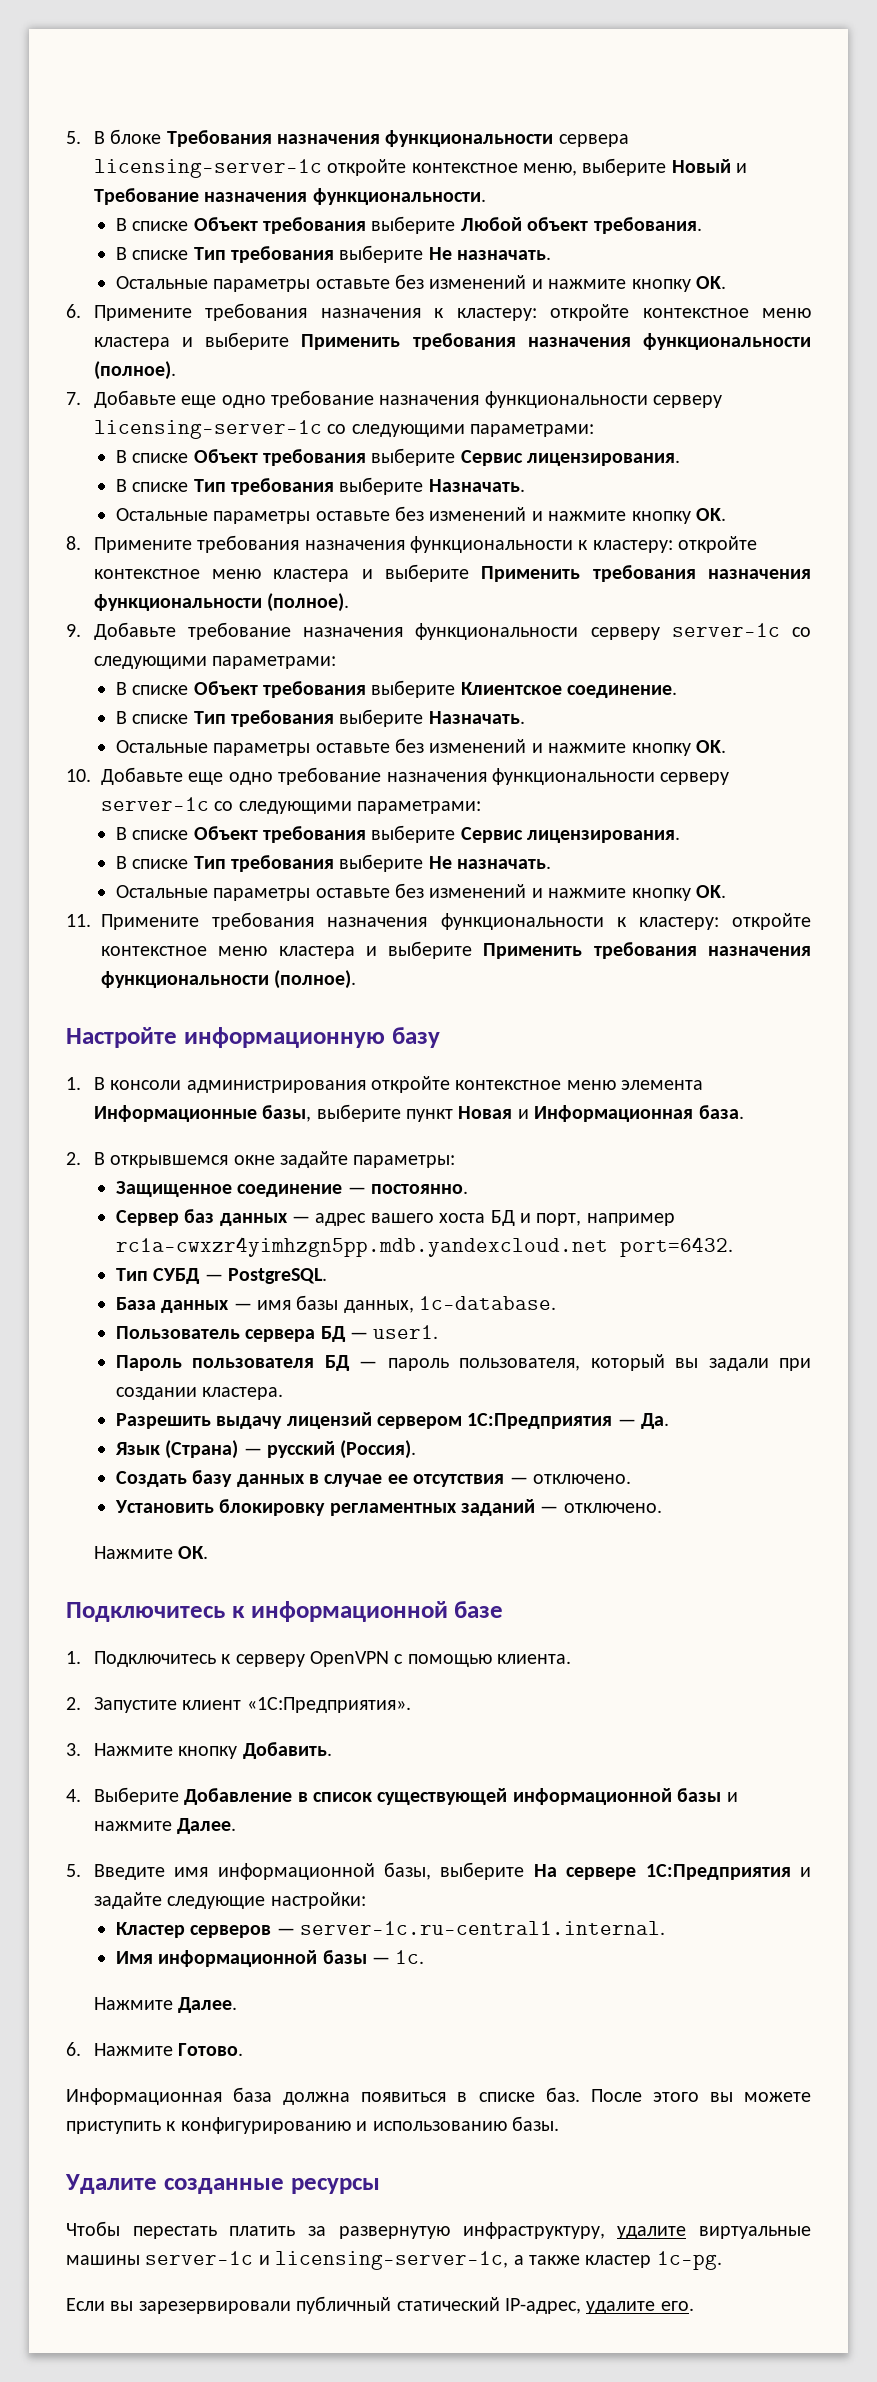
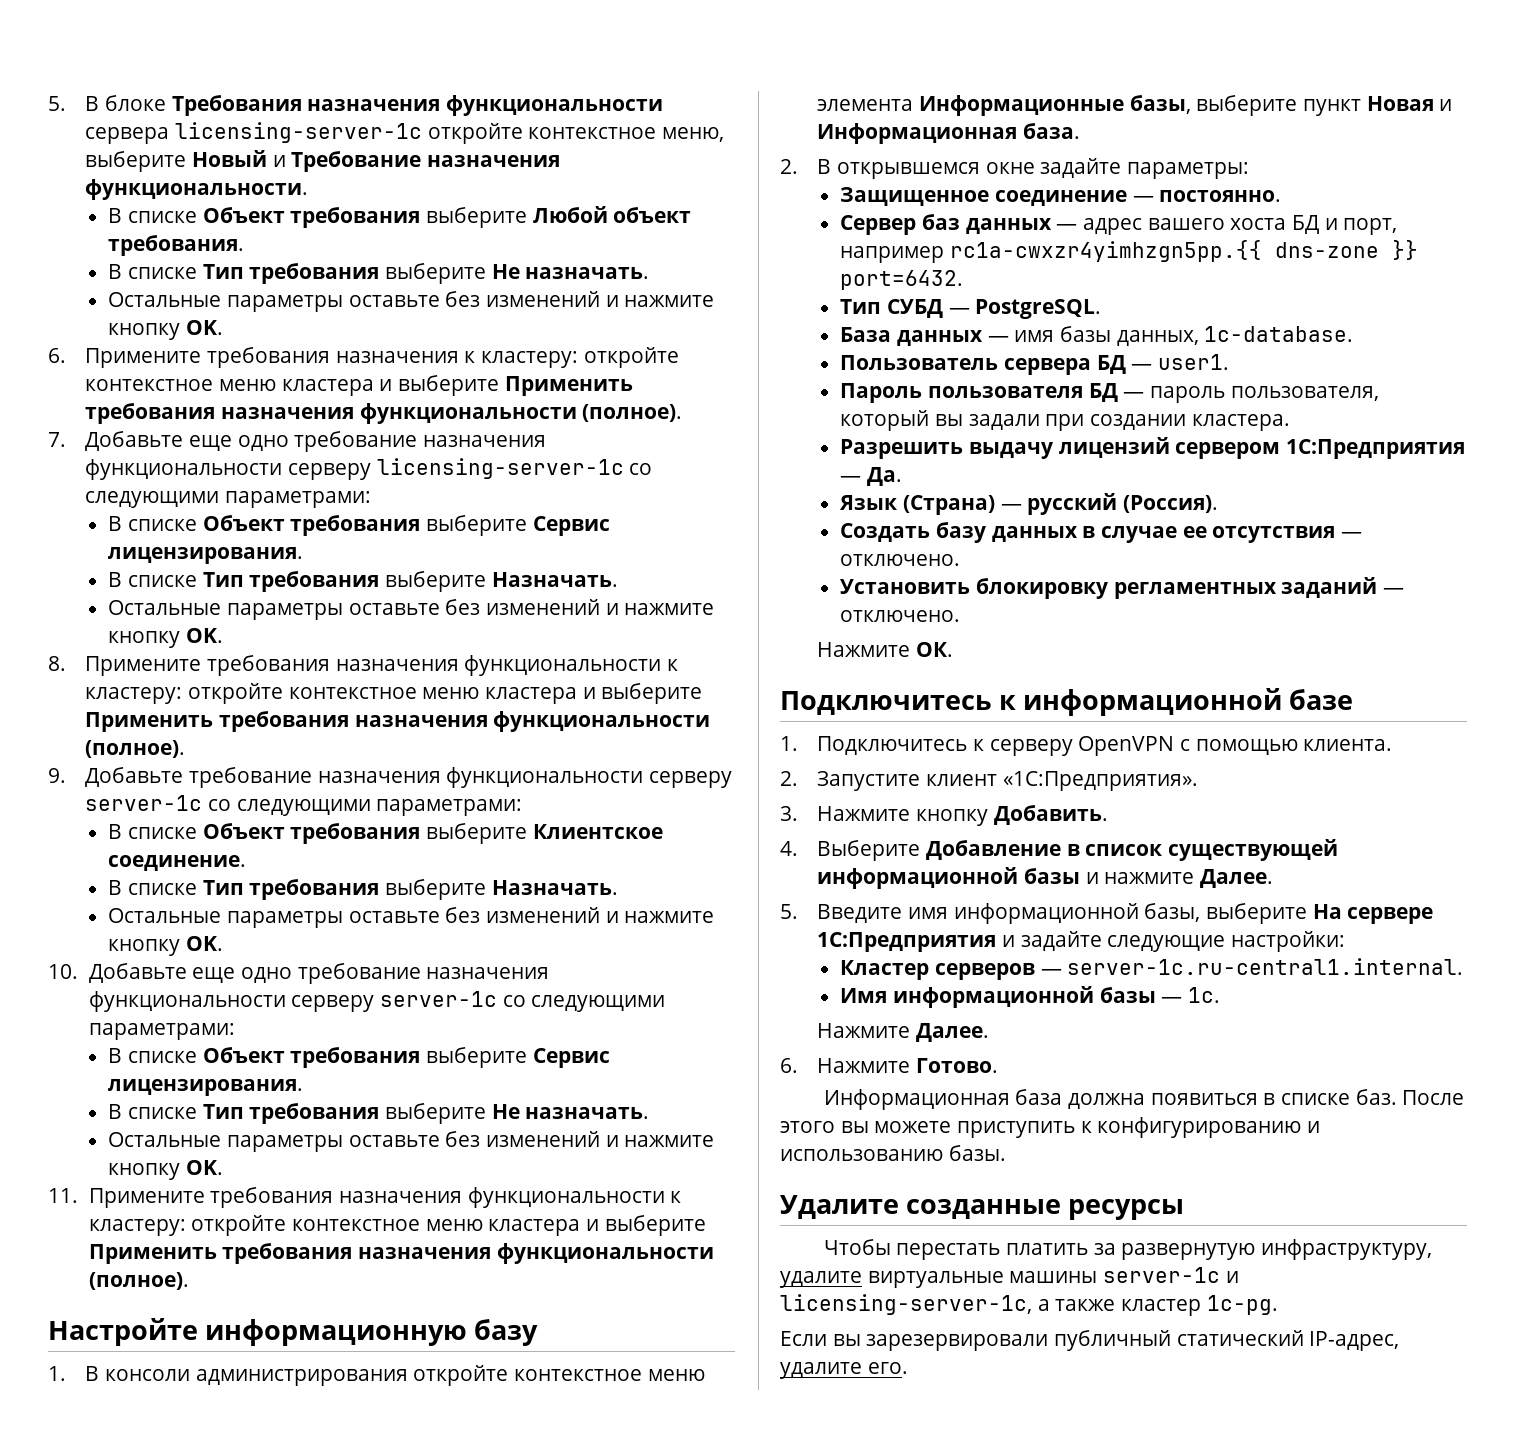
- Сервер баз данных — адрес вашего хоста БД и порт, например rc1a-cwxzr4yimhzgn5pp.mdb.yandexcloud.net port=6432.
+ Сервер баз данных — адрес вашего хоста БД и порт, например rc1a-cwxzr4yimhzgn5pp.{{ dns-zone }} port=6432.

